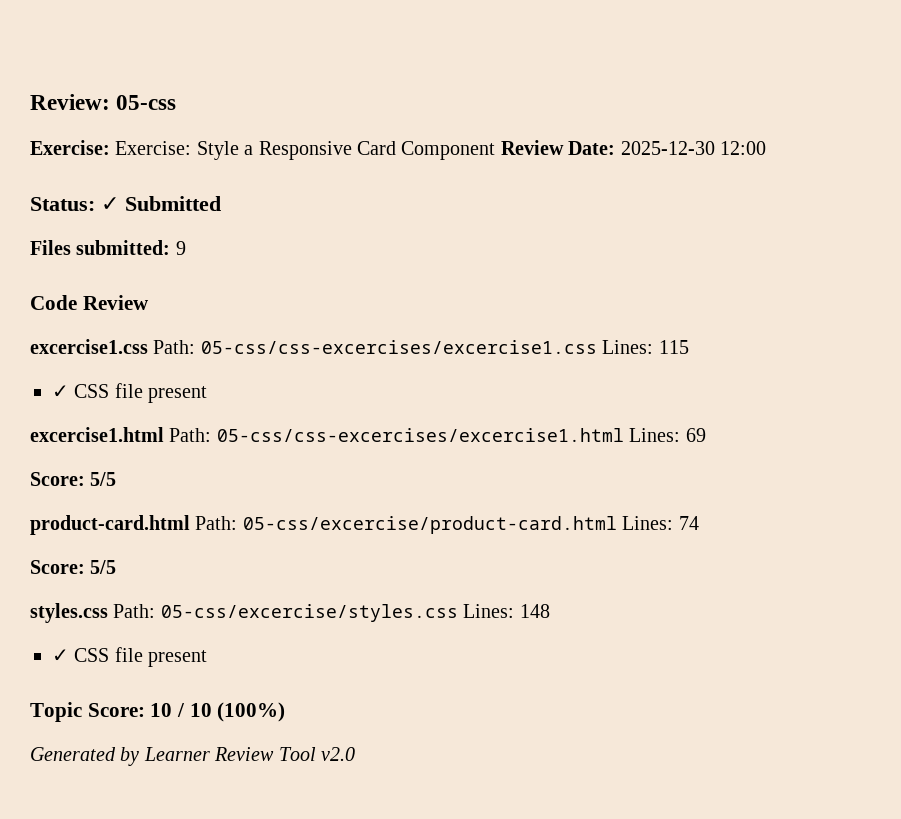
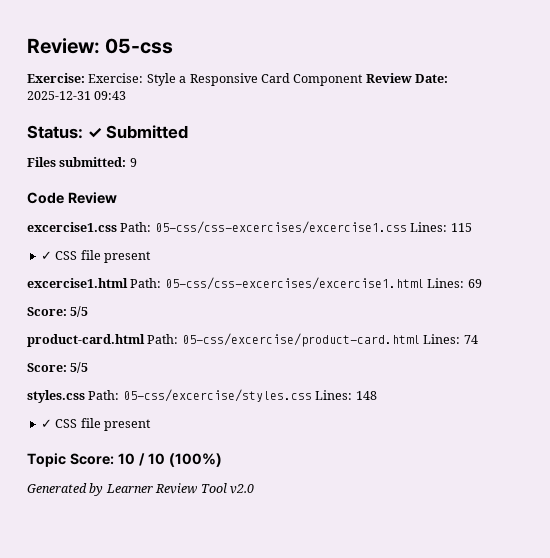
- Exercise: Exercise: Style a Responsive Card Component Review Date: 2025-12-30 12:00
+ Exercise: Exercise: Style a Responsive Card Component Review Date: 2025-12-31 09:43

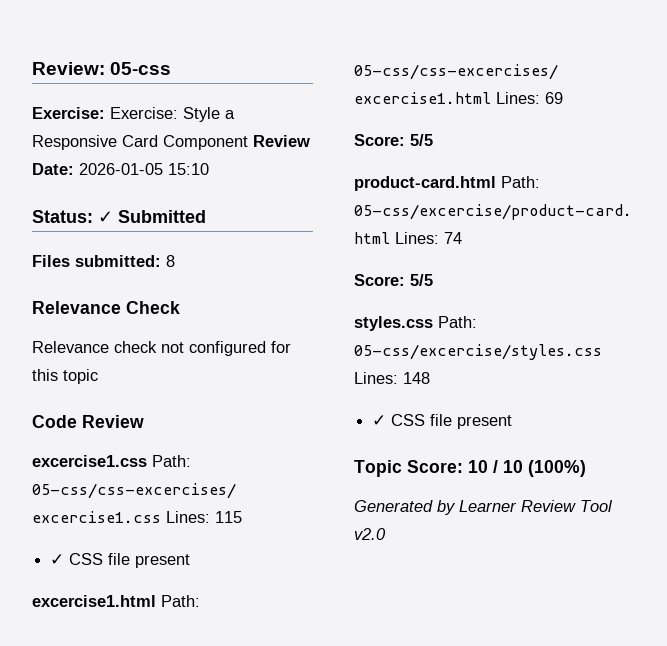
- Exercise: Exercise: Style a Responsive Card Component Review Date: 2025-12-31 09:43
+ Exercise: Exercise: Style a Responsive Card Component Review Date: 2026-01-05 15:10
- Files submitted: 9
+ Files submitted: 8
+ Relevance Check
+ Relevance check not configured for this topic

